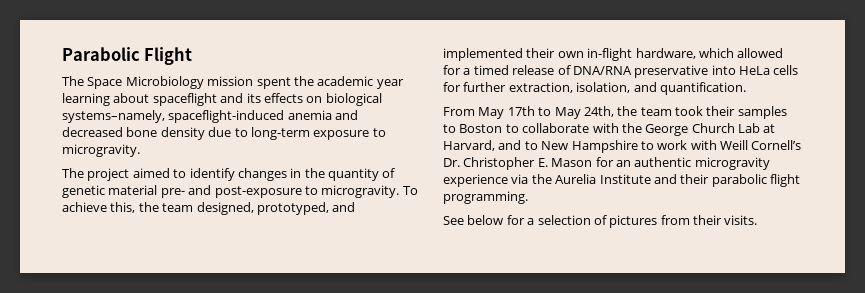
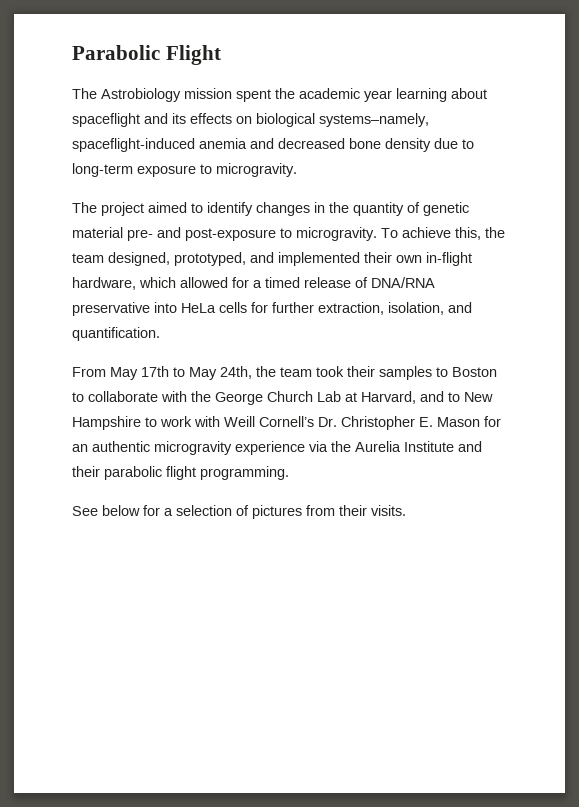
- The Space Microbiology mission spent the academic year learning about spaceflight and its effects on biological systems–namely, spaceflight-induced anemia and decreased bone density due to long-term exposure to microgravity.
+ The Astrobiology mission spent the academic year learning about spaceflight and its effects on biological systems–namely, spaceflight-induced anemia and decreased bone density due to long-term exposure to microgravity.

